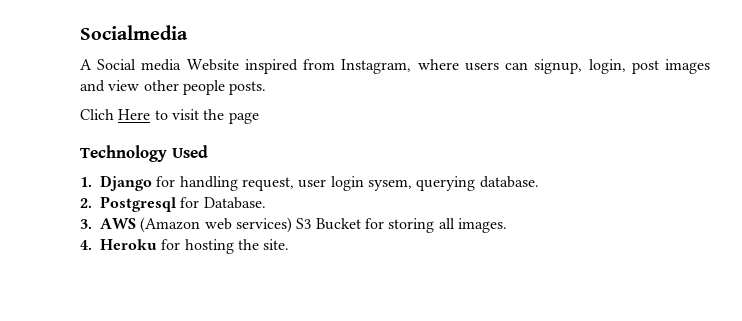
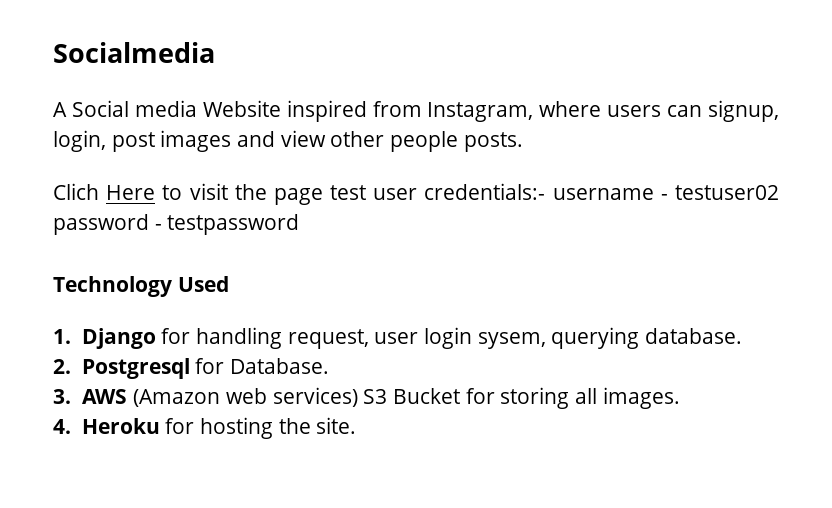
- Clich Here to visit the page
+ Clich Here to visit the page test user credentials:- username - testuser02 password - testpassword

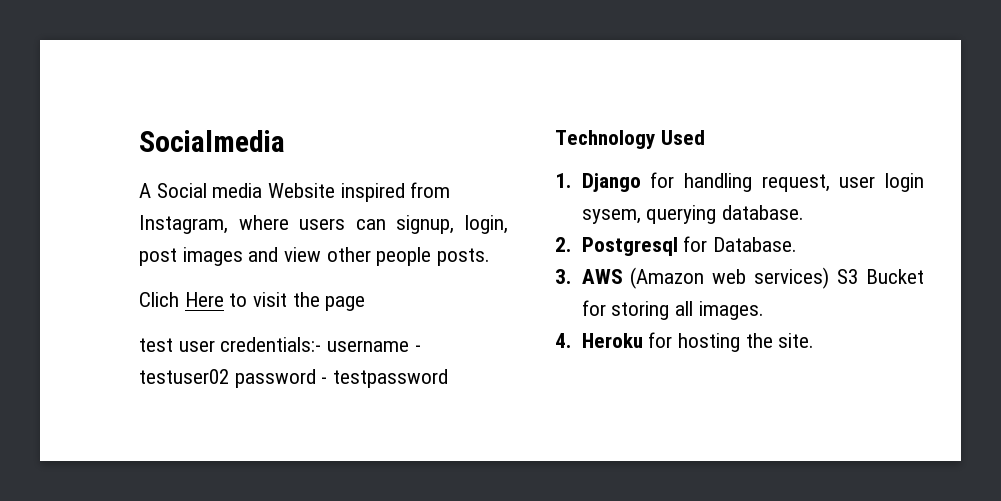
- Clich Here to visit the page test user credentials:- username - testuser02 password - testpassword
+ Clich Here to visit the page
+ test user credentials:- username - testuser02 password - testpassword

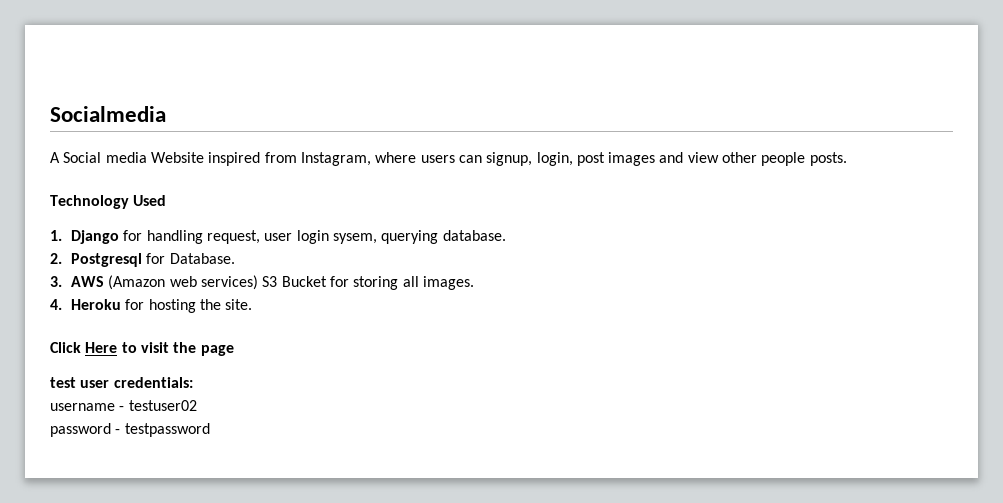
- Clich Here to visit the page
- test user credentials:- username - testuser02 password - testpassword
+ Click Here to visit the page
+ test user credentials:
+ username - testuser02
+ password - testpassword

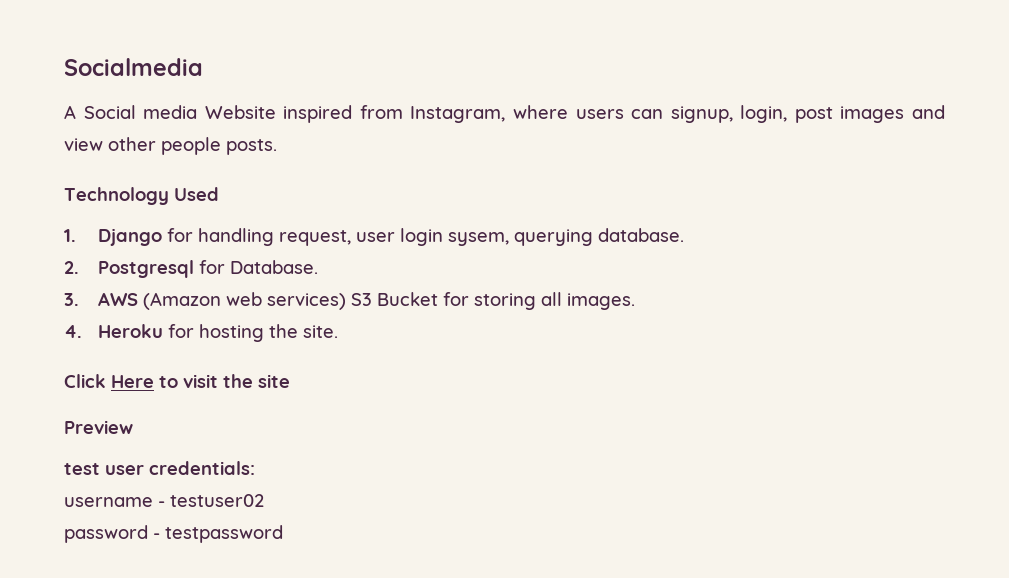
- Click Here to visit the page
+ Click Here to visit the site
+ Preview

